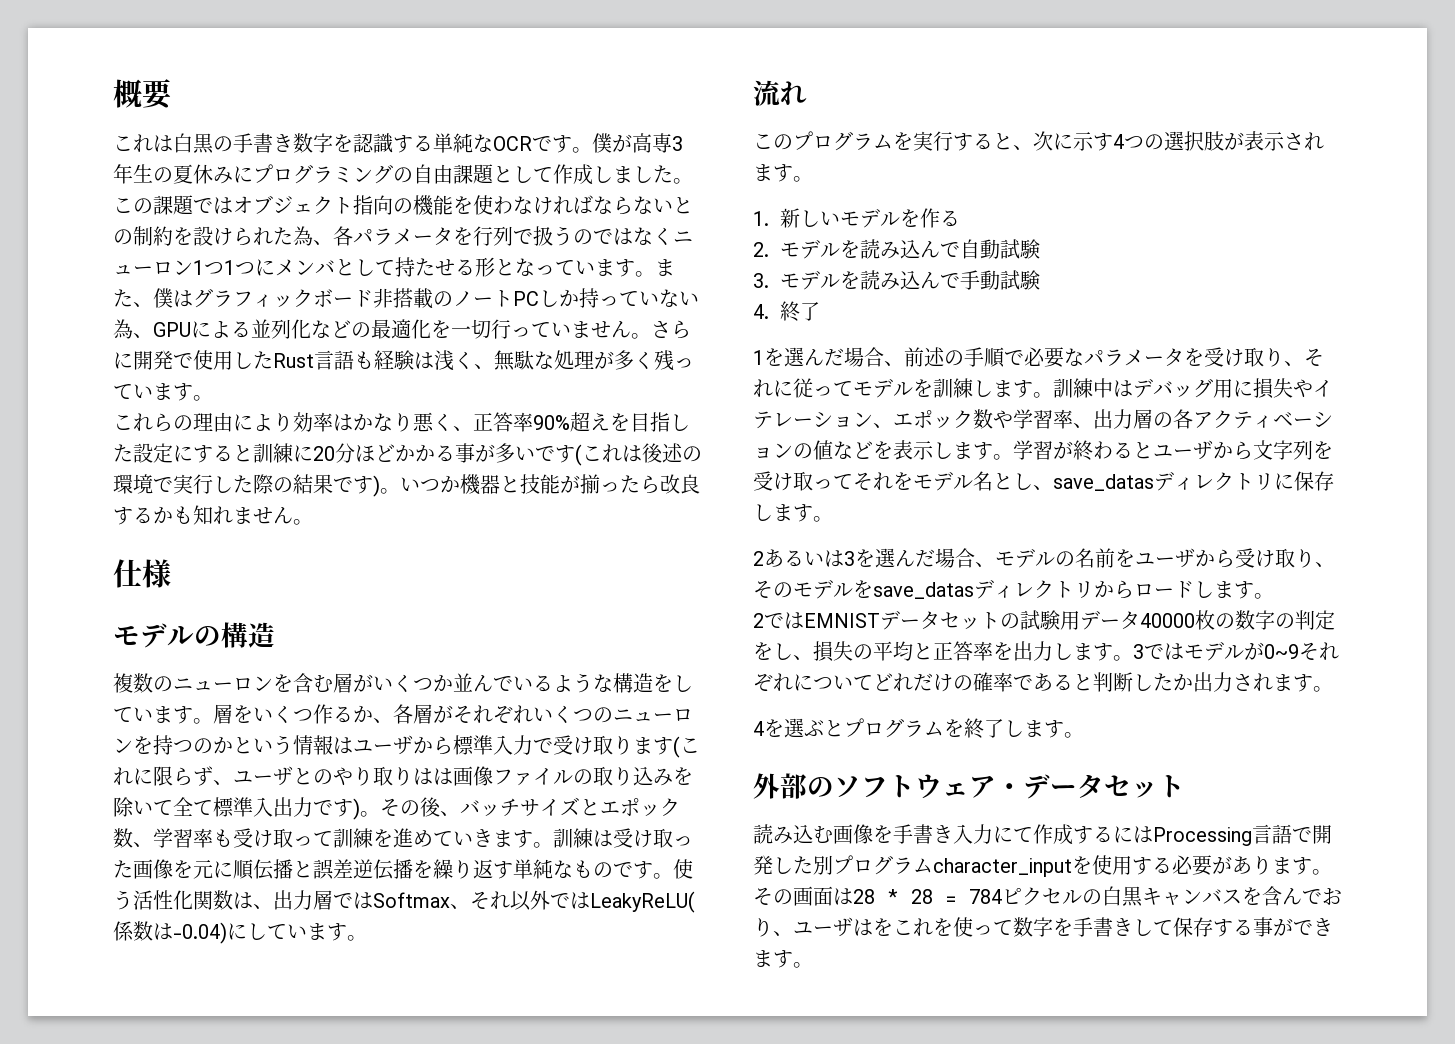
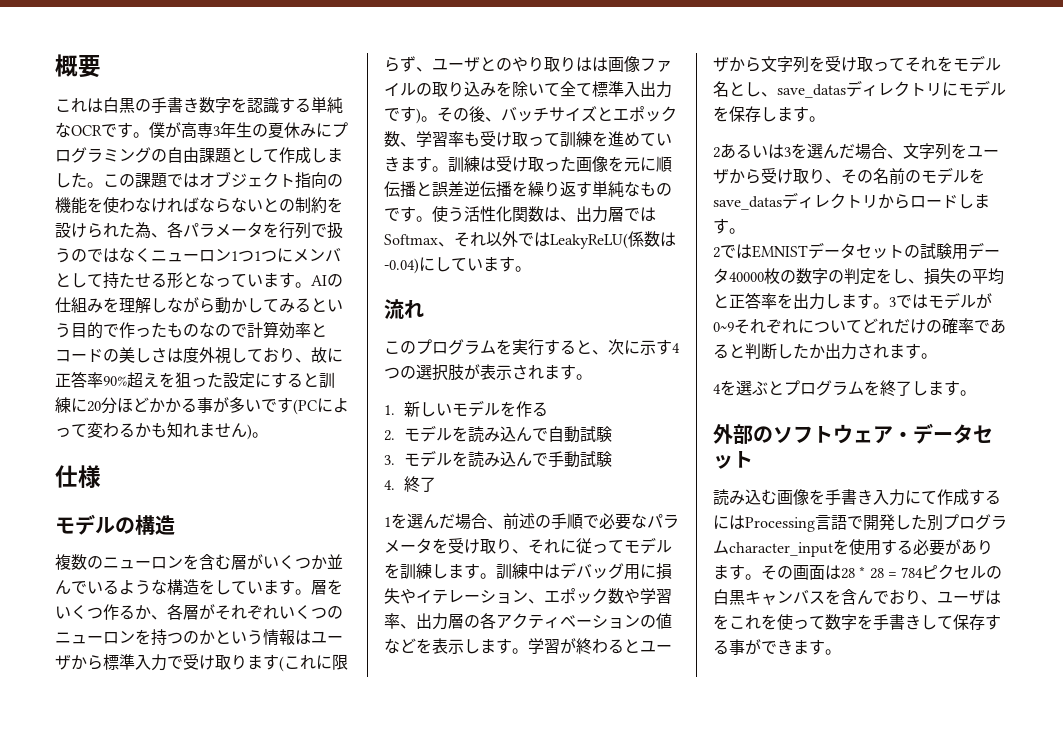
- また、僕はグラフィックボード非搭載のノートPCしか持っていない為、GPUによる並列化などの最適化を一切行っていません。さらに開発で使用したRust言語も経験は浅く、無駄な処理が多く残っています。
- これらの理由により効率はかなり悪く、正答率90%超えを目指した設定にすると訓練に20分ほどかかる事が多いです(これは後述の環境で実行した際の結果です)。いつか機器と技能が揃ったら改良するかも知れません。
+ AIの仕組みを理解しながら動かしてみるという目的で作ったものなので計算効率とコードの美しさは度外視しており、故に正答率90%超えを狙った設定にすると訓練に20分ほどかかる事が多いです(PCによって変わるかも知れません)。
- 学習が終わるとユーザから文字列を受け取ってそれをモデル名とし、save_datasディレクトリに保存します。
+ 学習が終わるとユーザから文字列を受け取ってそれをモデル名とし、save_datasディレクトリにモデルを保存します。
- 2あるいは3を選んだ場合、モデルの名前をユーザから受け取り、そのモデルをsave_datasディレクトリからロードします。
+ 2あるいは3を選んだ場合、文字列をユーザから受け取り、その名前のモデルをsave_datasディレクトリからロードします。

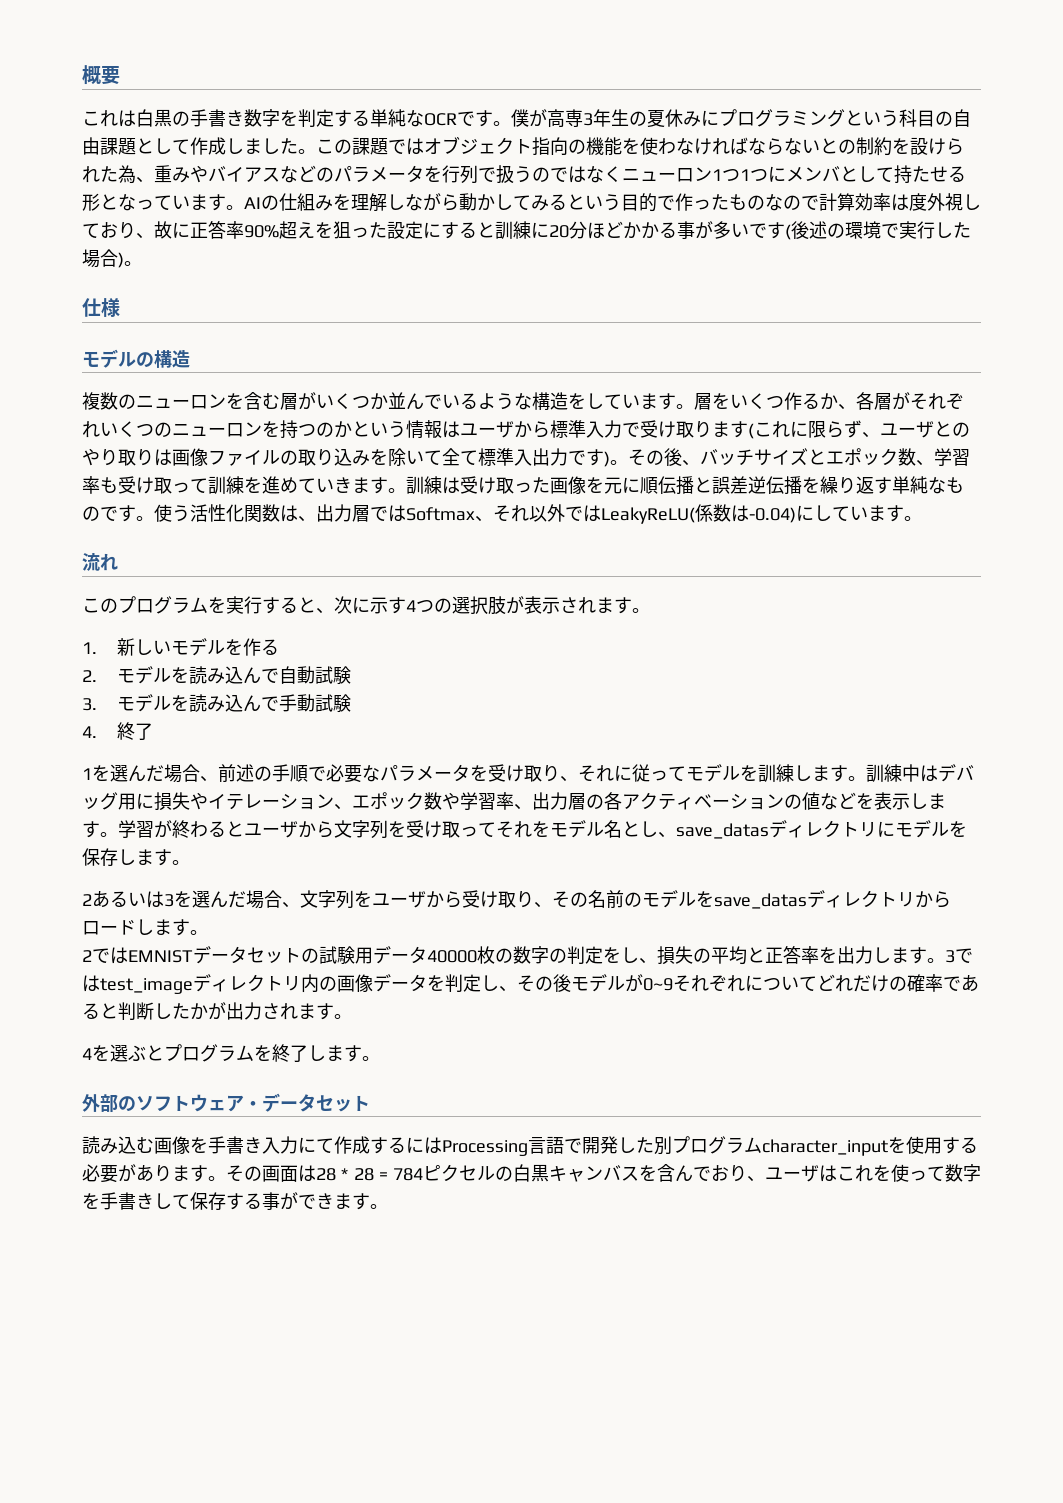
- これは白黒の手書き数字を認識する単純なOCRです。
+ これは白黒の手書き数字を判定する単純なOCRです。
- 僕が高専3年生の夏休みにプログラミングの自由課題として作成しました。
+ 僕が高専3年生の夏休みにプログラミングという科目の自由課題として作成しました。
- この課題ではオブジェクト指向の機能を使わなければならないとの制約を設けられた為、各パラメータを行列で扱うのではなくニューロン1つ1つにメンバとして持たせる形となっています。
+ この課題ではオブジェクト指向の機能を使わなければならないとの制約を設けられた為、重みやバイアスなどのパラメータを行列で扱うのではなくニューロン1つ1つにメンバとして持たせる形となっています。
- AIの仕組みを理解しながら動かしてみるという目的で作ったものなので計算効率とコードの美しさは度外視しており、故に正答率90%超えを狙った設定にすると訓練に20分ほどかかる事が多いです(PCによって変わるかも知れません)。
+ AIの仕組みを理解しながら動かしてみるという目的で作ったものなので計算効率は度外視しており、故に正答率90%超えを狙った設定にすると訓練に20分ほどかかる事が多いです(後述の環境で実行した場合)。
- 層をいくつ作るか、各層がそれぞれいくつのニューロンを持つのかという情報はユーザから標準入力で受け取ります(これに限らず、ユーザとのやり取りはは画像ファイルの取り込みを除いて全て標準入出力です)。
+ 層をいくつ作るか、各層がそれぞれいくつのニューロンを持つのかという情報はユーザから標準入力で受け取ります(これに限らず、ユーザとのやり取りは画像ファイルの取り込みを除いて全て標準入出力です)。
- 3ではモデルが0~9それぞれについてどれだけの確率であると判断したか出力されます。
+ 3ではtest_imageディレクトリ内の画像データを判定し、その後モデルが0~9それぞれについてどれだけの確率であると判断したかが出力されます。
- その画面は28 * 28 = 784ピクセルの白黒キャンバスを含んでおり、ユーザはをこれを使って数字を手書きして保存する事ができます。
+ その画面は28 * 28 = 784ピクセルの白黒キャンバスを含んでおり、ユーザはこれを使って数字を手書きして保存する事ができます。

